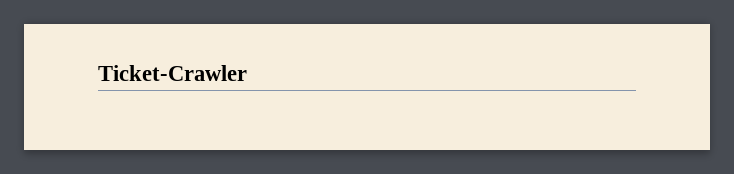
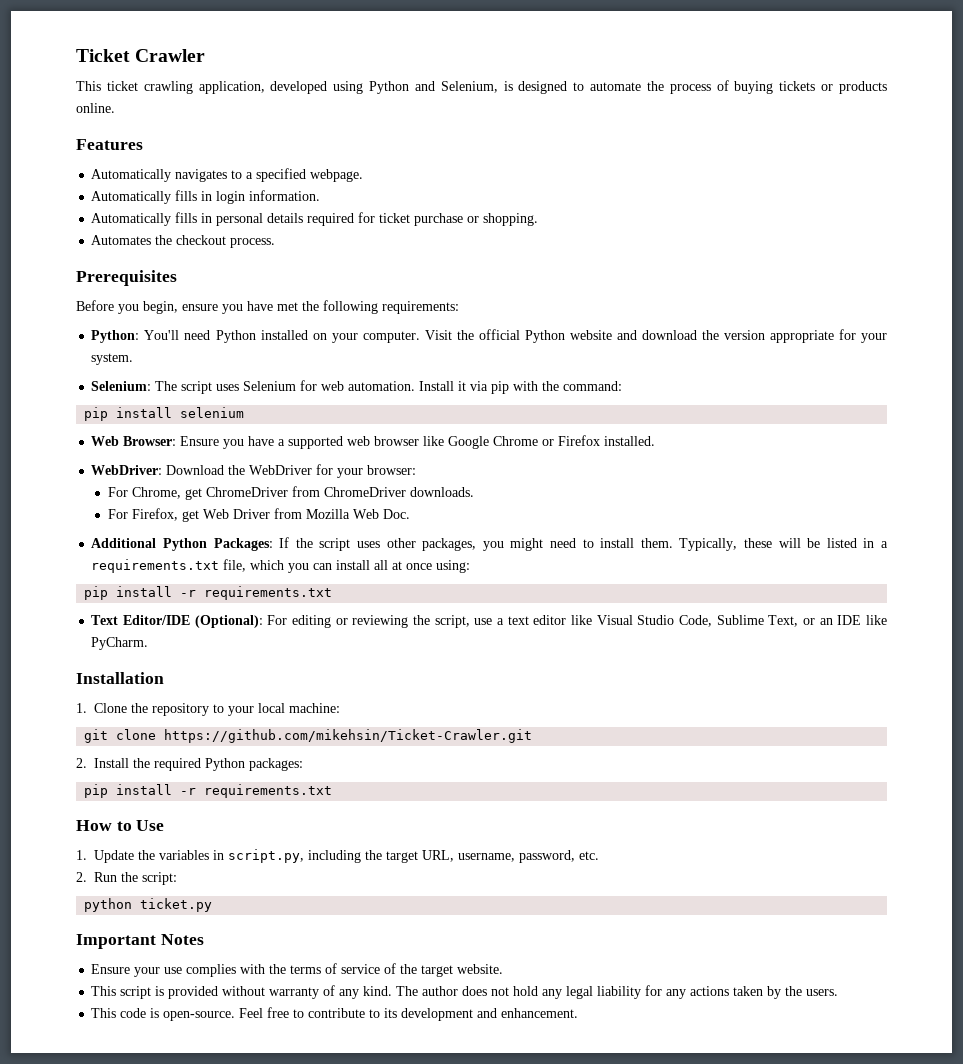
- Ticket-Crawler
+ Ticket Crawler
+ This ticket crawling application, developed using Python and Selenium, is designed to automate the process of buying tickets or products online.
+ Features
+ Automatically navigates to a specified webpage.
+ Automatically fills in login information.
+ Automatically fills in personal details required for ticket purchase or shopping.
+ Automates the checkout process.
+ Prerequisites
+ Before you begin, ensure you have met the following requirements:
+ Python: You'll need Python installed on your computer. Visit the official Python website and download the version appropriate for your system.
+ Selenium: The script uses Selenium for web automation. Install it via pip with the command:
+ pip install selenium
+ Web Browser: Ensure you have a supported web browser like Google Chrome or Firefox installed.
+ WebDriver: Download the WebDriver for your browser:
+ For Chrome, get ChromeDriver from ChromeDriver downloads.
+ For Firefox, get Web Driver from Mozilla Web Doc.
+ Additional Python Packages: If the script uses other packages, you might need to install them. Typically, these will be listed in a requirements.txt file, which you can install all at once using:
+ pip install -r requirements.txt
+ Text Editor/IDE (Optional): For editing or reviewing the script, use a text editor like Visual Studio Code, Sublime Text, or an IDE like PyCharm.
+ Installation
+ 1. Clone the repository to your local machine:
+ git clone https://github.com/mikehsin/Ticket-Crawler.git
+ 2. Install the required Python packages:
+ pip install -r requirements.txt
+ How to Use
+ 1. Update the variables in script.py, including the target URL, username, password, etc.
+ 2. Run the script:
+ python ticket.py
+ Important Notes
+ Ensure your use complies with the terms of service of the target website.
+ This script is provided without warranty of any kind. The author does not hold any legal liability for any actions taken by the users.
+ This code is open-source. Feel free to contribute to its development and enhancement.

